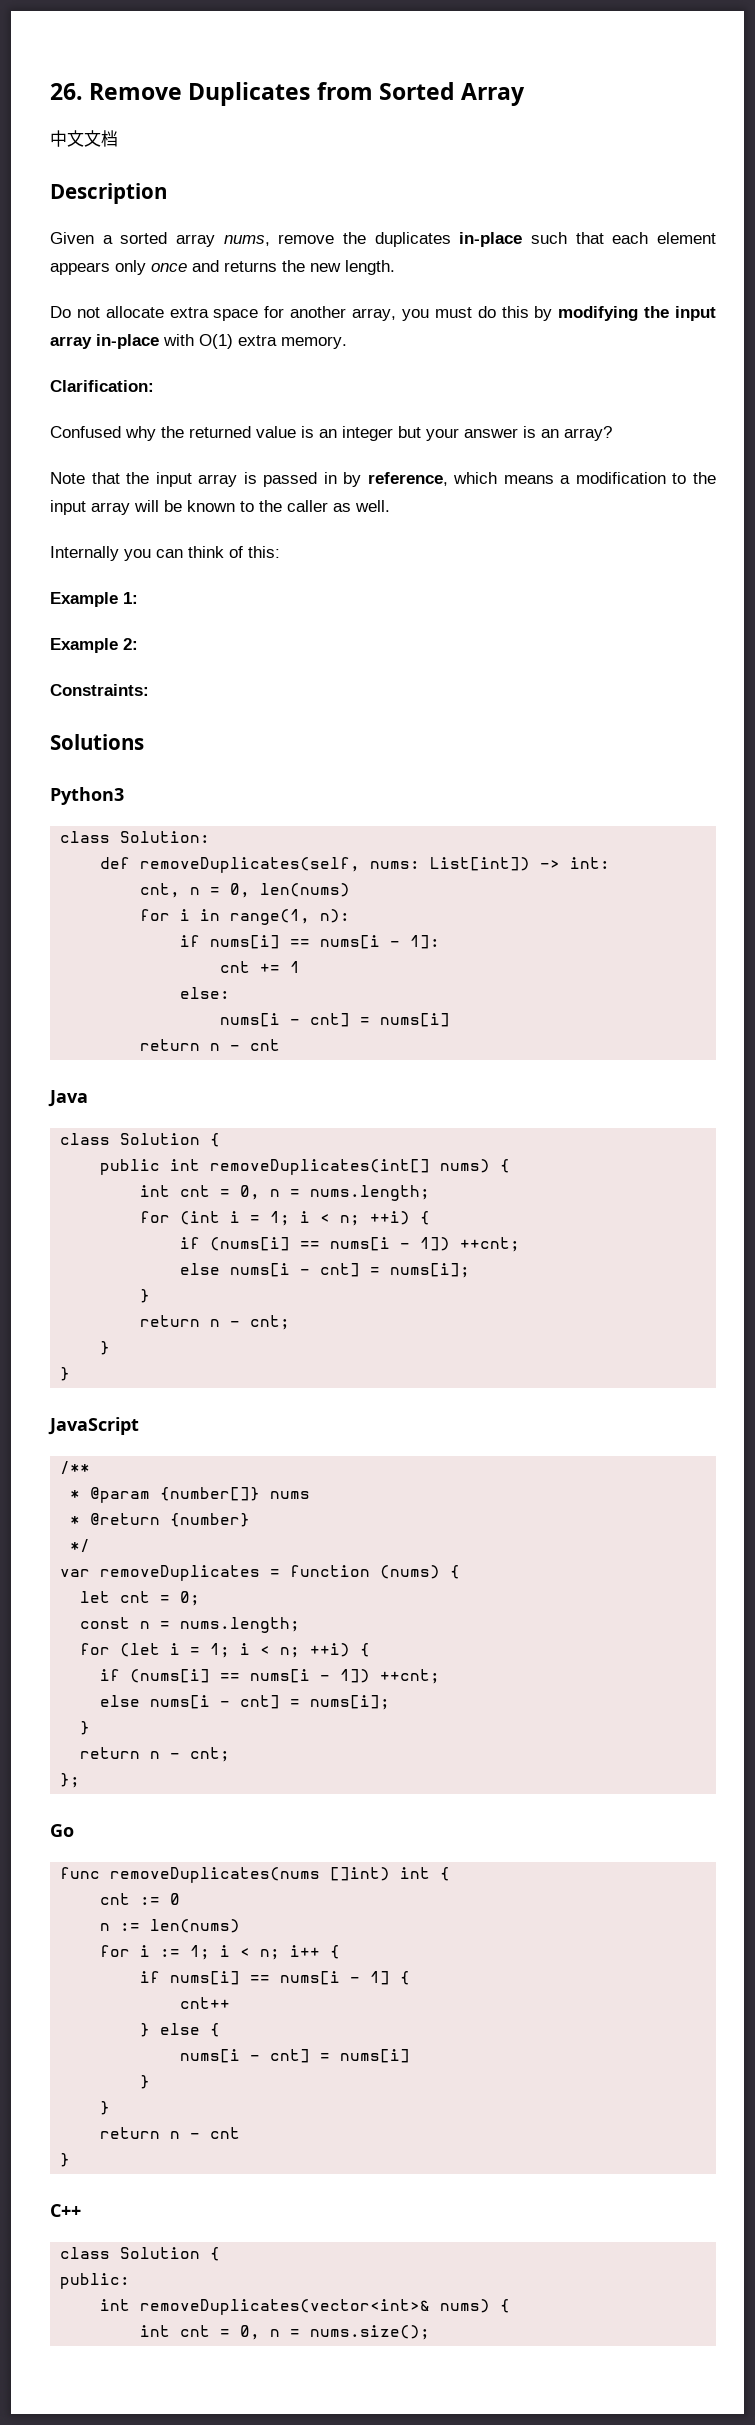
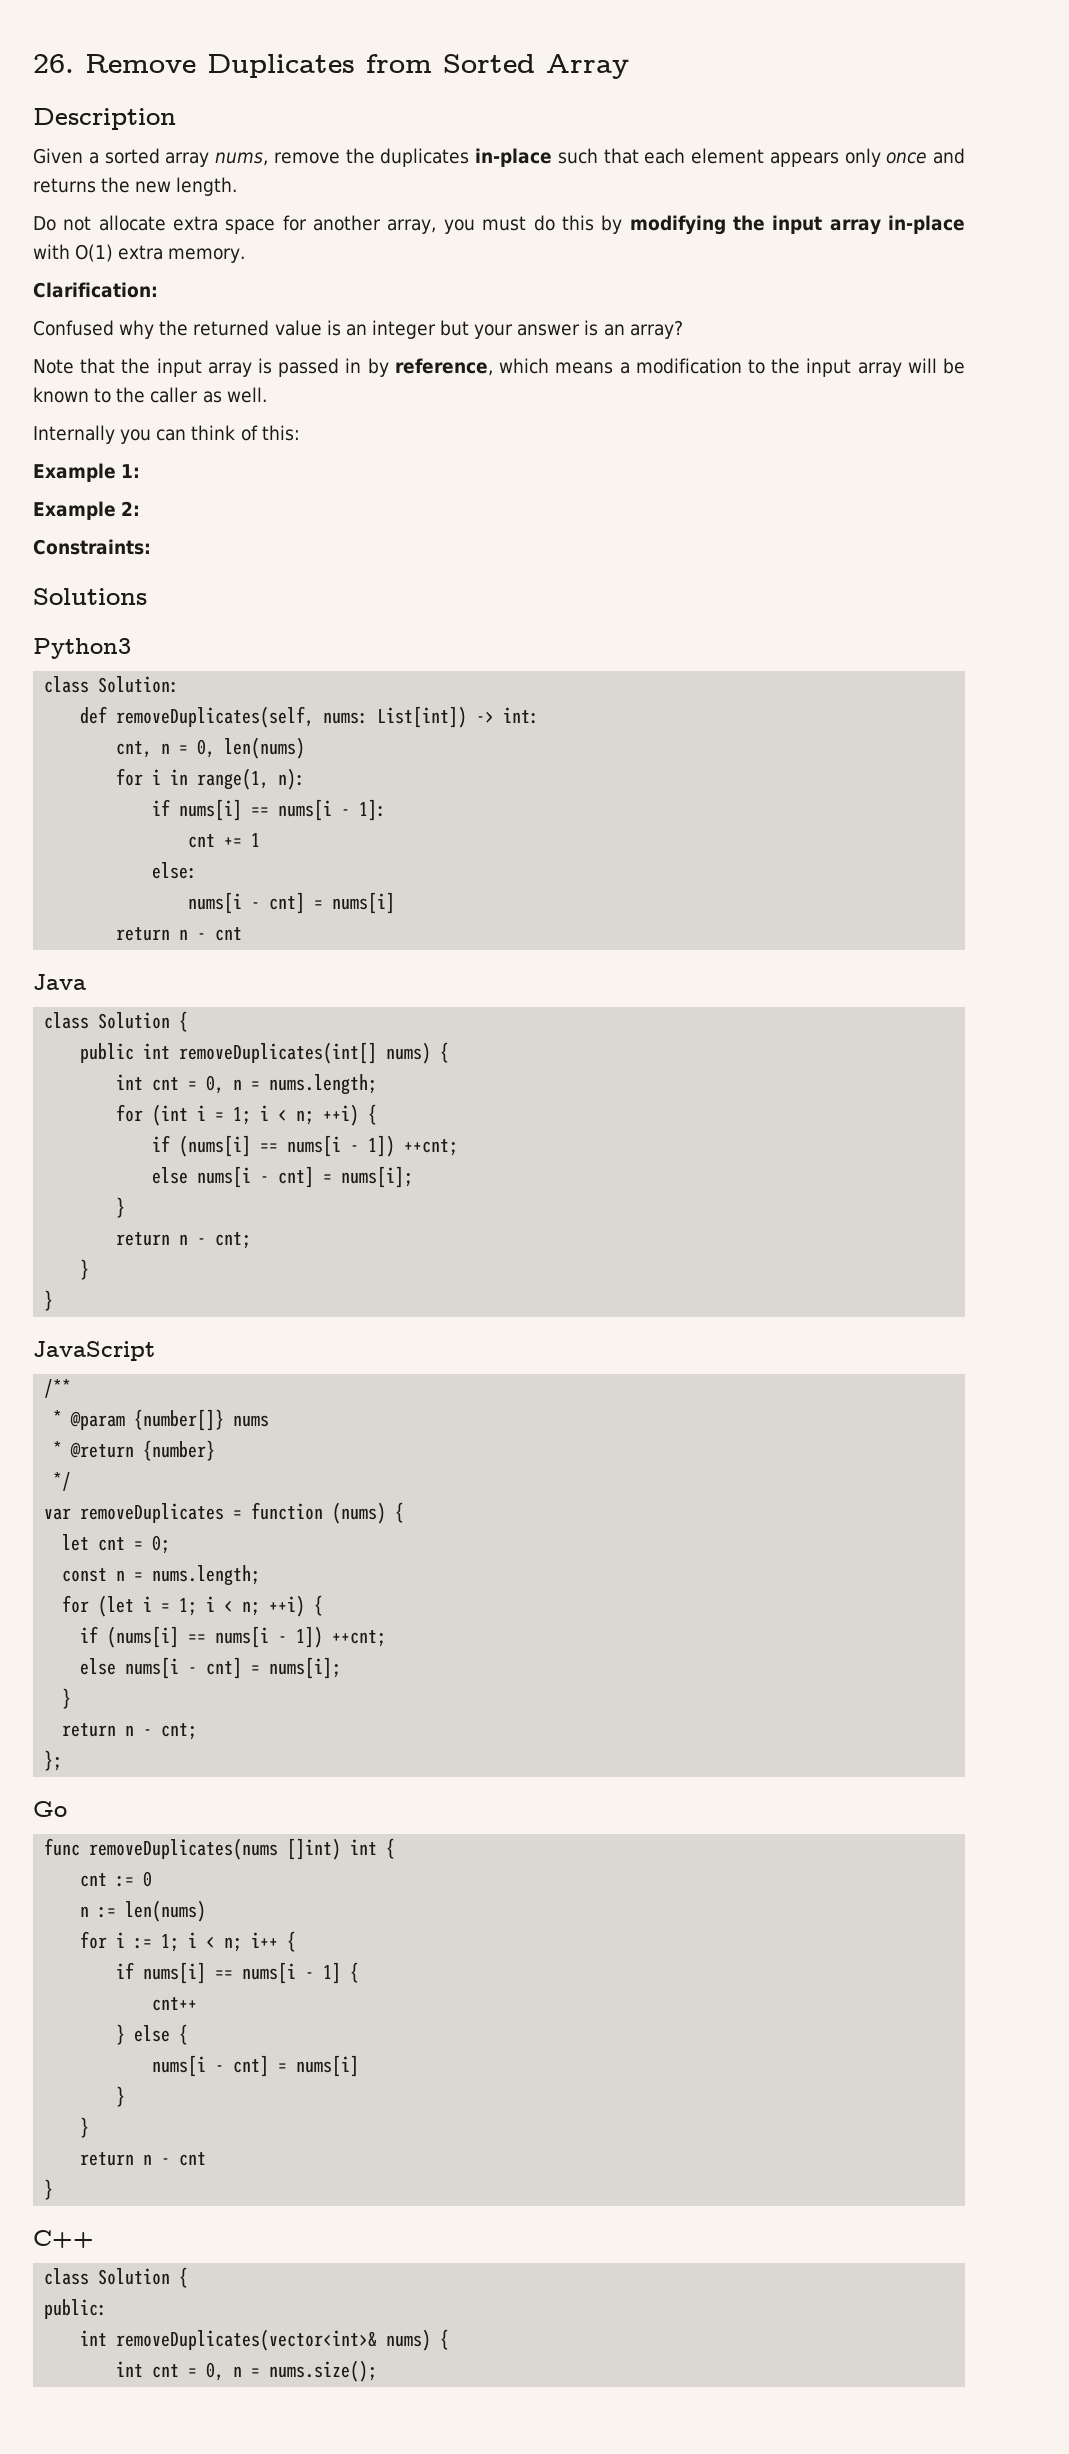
- 中文文档

